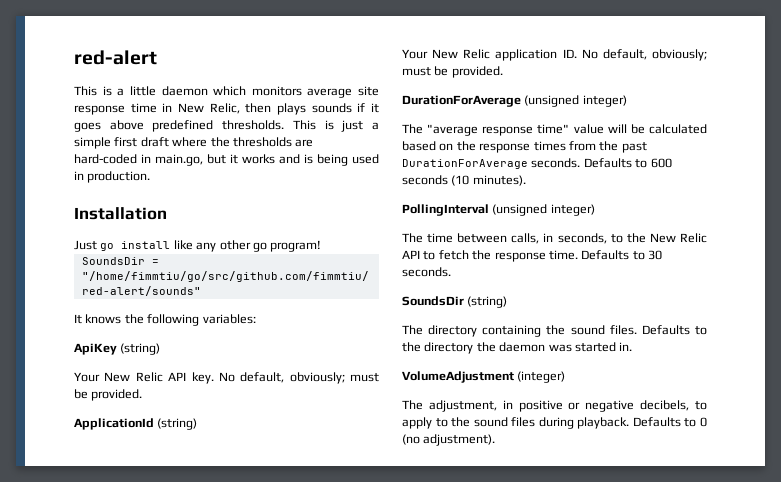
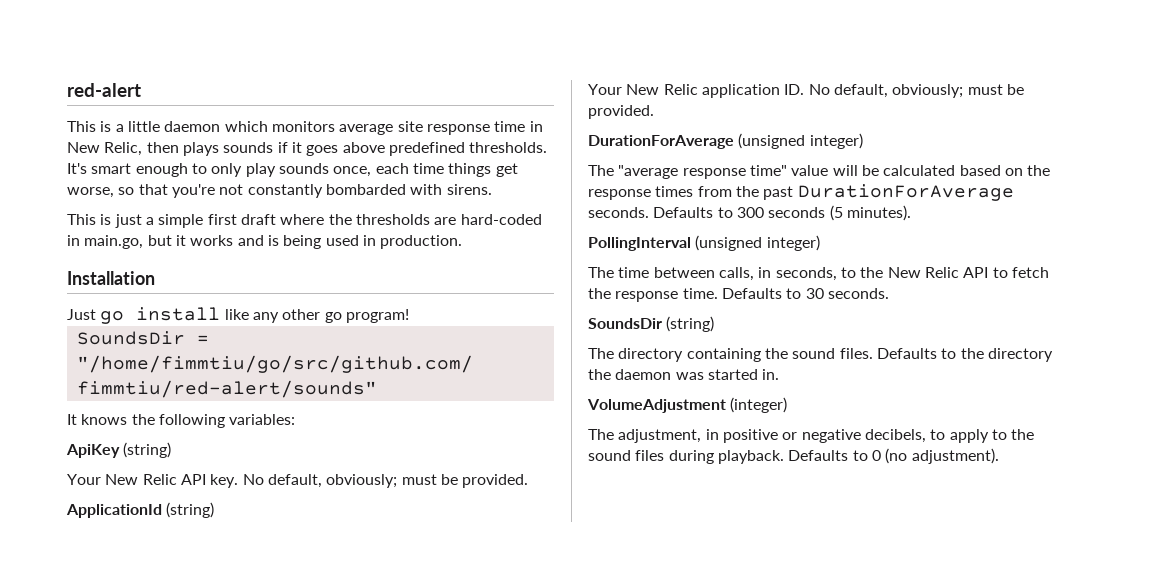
- This is a little daemon which monitors average site response time in New Relic, then plays sounds if it goes above predefined thresholds. This is just a simple first draft where the thresholds are hard-coded in main.go, but it works and is being used in production.
+ This is a little daemon which monitors average site response time in New Relic, then plays sounds if it goes above predefined thresholds. It's smart enough to only play sounds once, each time things get worse, so that you're not constantly bombarded with sirens.
+ This is just a simple first draft where the thresholds are hard-coded in main.go, but it works and is being used in production.
- Defaults to 600 seconds (10 minutes).
+ Defaults to 300 seconds (5 minutes).

